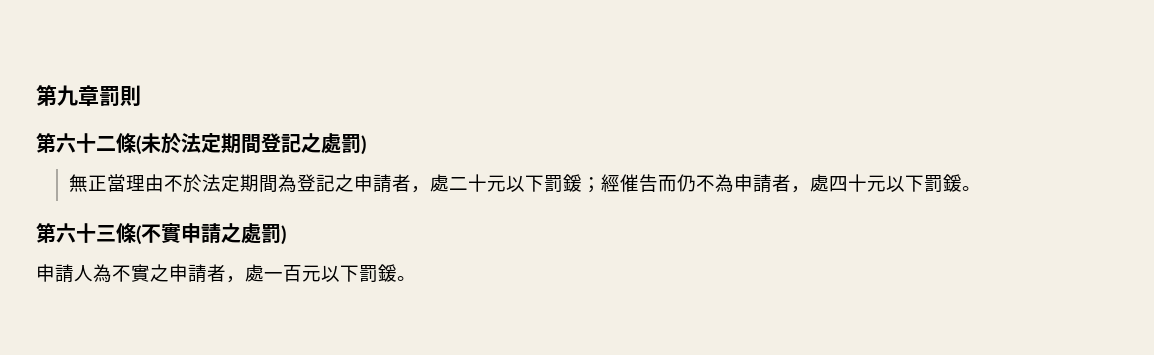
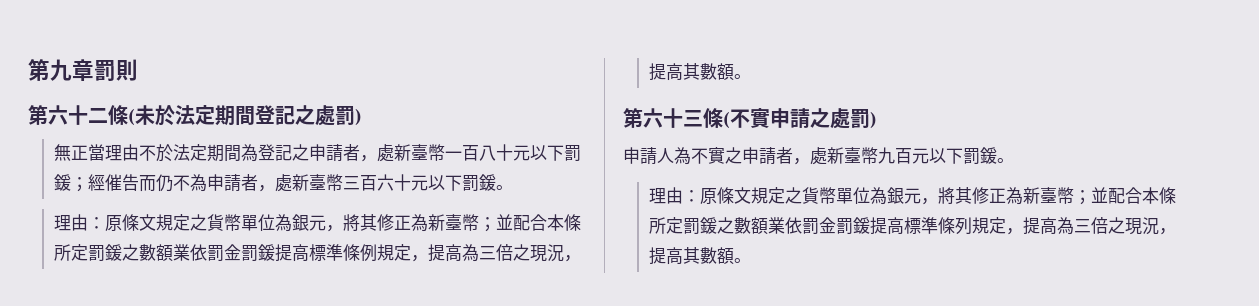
- 無正當理由不於法定期間為登記之申請者，處二十元以下罰鍰；經催告而仍不為申請者，處四十元以下罰鍰。
+ 無正當理由不於法定期間為登記之申請者，處新臺幣一百八十元以下罰鍰；經催告而仍不為申請者，處新臺幣三百六十元以下罰鍰。
+ 理由：原條文規定之貨幣單位為銀元，將其修正為新臺幣；並配合本條所定罰鍰之數額業依罰金罰鍰提高標準條例規定，提高為三倍之現況，提高其數額。
- 申請人為不實之申請者，處一百元以下罰鍰。
+ 申請人為不實之申請者，處新臺幣九百元以下罰鍰。
+ 理由：原條文規定之貨幣單位為銀元，將其修正為新臺幣；並配合本條所定罰鍰之數額業依罰金罰鍰提高標準條列規定，提高為三倍之現況，提高其數額。

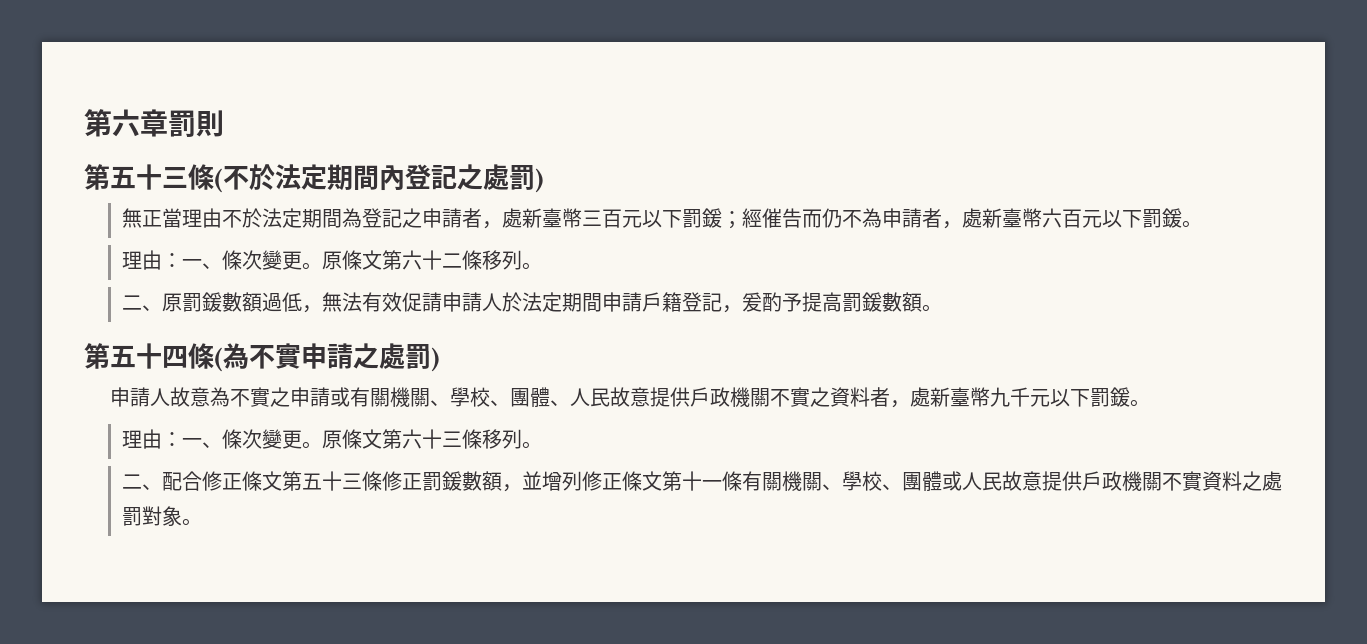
- 第九章罰則
+ 第六章罰則
- 第六十二條(未於法定期間登記之處罰)
+ 第五十三條(不於法定期間內登記之處罰)
- 無正當理由不於法定期間為登記之申請者，處新臺幣一百八十元以下罰鍰；經催告而仍不為申請者，處新臺幣三百六十元以下罰鍰。
- 理由：原條文規定之貨幣單位為銀元，將其修正為新臺幣；並配合本條所定罰鍰之數額業依罰金罰鍰提高標準條例規定，提高為三倍之現況，提高其數額。
+ 無正當理由不於法定期間為登記之申請者，處新臺幣三百元以下罰鍰；經催告而仍不為申請者，處新臺幣六百元以下罰鍰。
+ 理由：一、條次變更。原條文第六十二條移列。
+ 二、原罰鍰數額過低，無法有效促請申請人於法定期間申請戶籍登記，爰酌予提高罰鍰數額。
- 第六十三條(不實申請之處罰)
+ 第五十四條(為不實申請之處罰)
- 申請人為不實之申請者，處新臺幣九百元以下罰鍰。
- 理由：原條文規定之貨幣單位為銀元，將其修正為新臺幣；並配合本條所定罰鍰之數額業依罰金罰鍰提高標準條列規定，提高為三倍之現況，提高其數額。
+ 申請人故意為不實之申請或有關機關、學校、團體、人民故意提供戶政機關不實之資料者，處新臺幣九千元以下罰鍰。
+ 理由：一、條次變更。原條文第六十三條移列。
+ 二、配合修正條文第五十三條修正罰鍰數額，並增列修正條文第十一條有關機關、學校、團體或人民故意提供戶政機關不實資料之處罰對象。

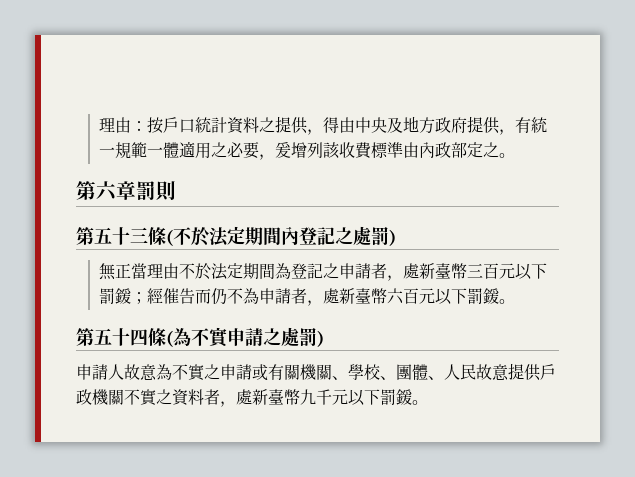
+ 理由：按戶口統計資料之提供，得由中央及地方政府提供，有統一規範一體適用之必要，爰增列該收費標準由內政部定之。
- 理由：一、條次變更。原條文第六十二條移列。
- 二、原罰鍰數額過低，無法有效促請申請人於法定期間申請戶籍登記，爰酌予提高罰鍰數額。
- 理由：一、條次變更。原條文第六十三條移列。
- 二、配合修正條文第五十三條修正罰鍰數額，並增列修正條文第十一條有關機關、學校、團體或人民故意提供戶政機關不實資料之處罰對象。

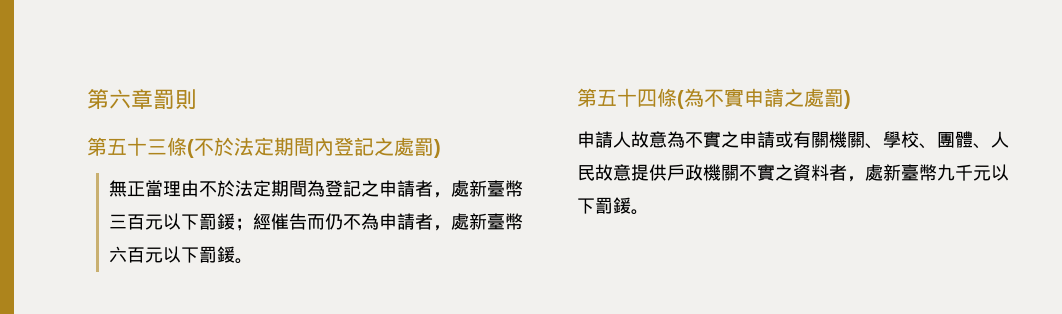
- 理由：按戶口統計資料之提供，得由中央及地方政府提供，有統一規範一體適用之必要，爰增列該收費標準由內政部定之。

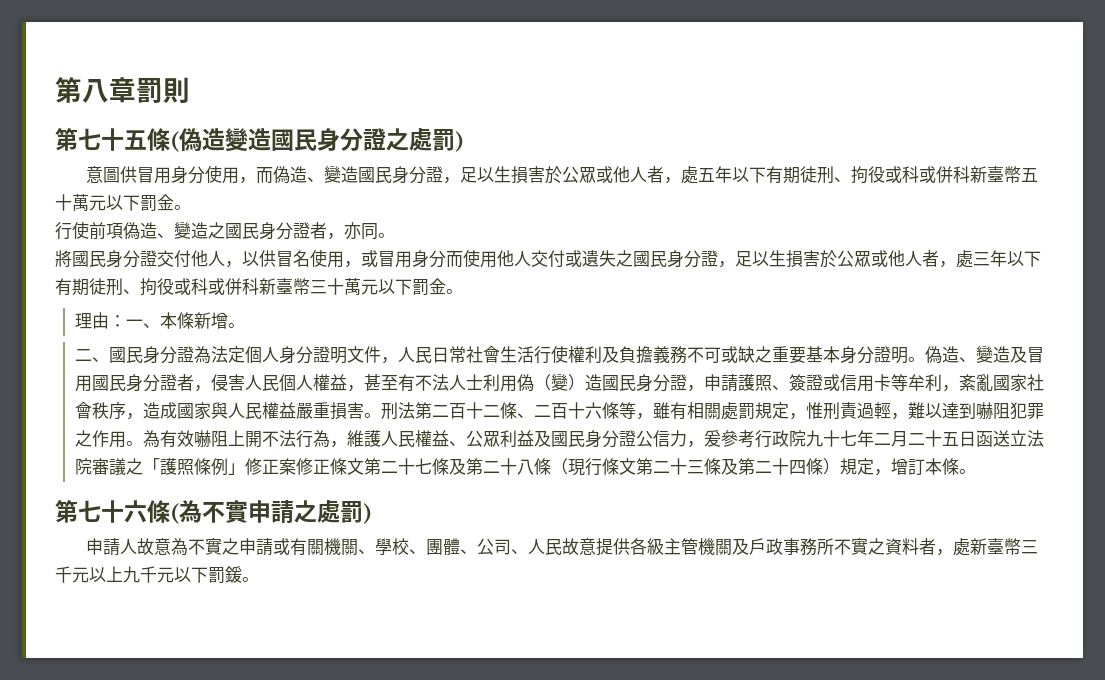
- 第六章罰則
+ 第八章罰則
- 第五十三條(不於法定期間內登記之處罰)
- 無正當理由不於法定期間為登記之申請者，處新臺幣三百元以下罰鍰；經催告而仍不為申請者，處新臺幣六百元以下罰鍰。
+ 第七十五條(偽造變造國民身分證之處罰)
+ 意圖供冒用身分使用，而偽造、變造國民身分證，足以生損害於公眾或他人者，處五年以下有期徒刑、拘役或科或併科新臺幣五十萬元以下罰金。
+ 行使前項偽造、變造之國民身分證者，亦同。
+ 將國民身分證交付他人，以供冒名使用，或冒用身分而使用他人交付或遺失之國民身分證，足以生損害於公眾或他人者，處三年以下有期徒刑、拘役或科或併科新臺幣三十萬元以下罰金。
+ 理由：一、本條新增。
+ 二、國民身分證為法定個人身分證明文件，人民日常社會生活行使權利及負擔義務不可或缺之重要基本身分證明。偽造、變造及冒用國民身分證者，侵害人民個人權益，甚至有不法人士利用偽（變）造國民身分證，申請護照、簽證或信用卡等牟利，紊亂國家社會秩序，造成國家與人民權益嚴重損害。刑法第二百十二條、二百十六條等，雖有相關處罰規定，惟刑責過輕，難以達到嚇阻犯罪之作用。為有效嚇阻上開不法行為，維護人民權益、公眾利益及國民身分證公信力，爰參考行政院九十七年二月二十五日函送立法院審議之「護照條例」修正案修正條文第二十七條及第二十八條（現行條文第二十三條及第二十四條）規定，增訂本條。
- 第五十四條(為不實申請之處罰)
+ 第七十六條(為不實申請之處罰)
- 申請人故意為不實之申請或有關機關、學校、團體、人民故意提供戶政機關不實之資料者，處新臺幣九千元以下罰鍰。
+ 申請人故意為不實之申請或有關機關、學校、團體、公司、人民故意提供各級主管機關及戶政事務所不實之資料者，處新臺幣三千元以上九千元以下罰鍰。

